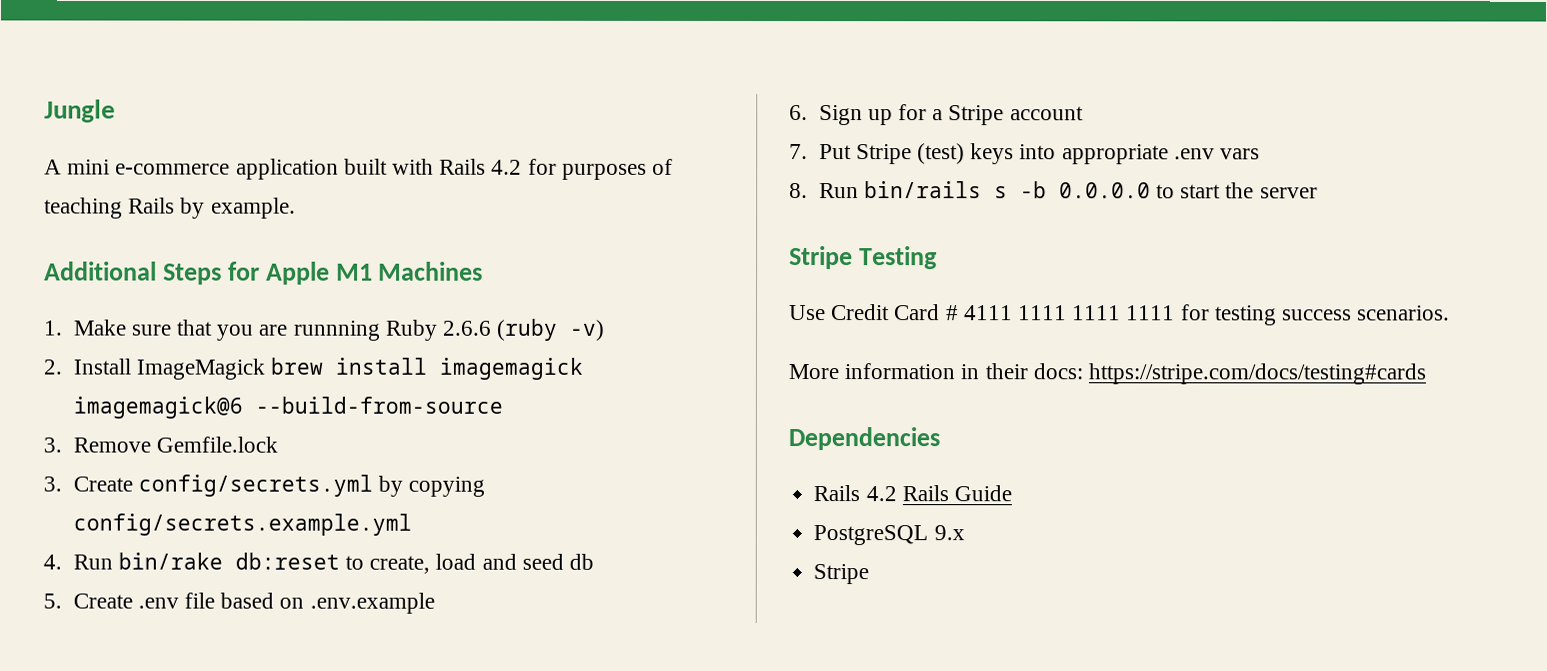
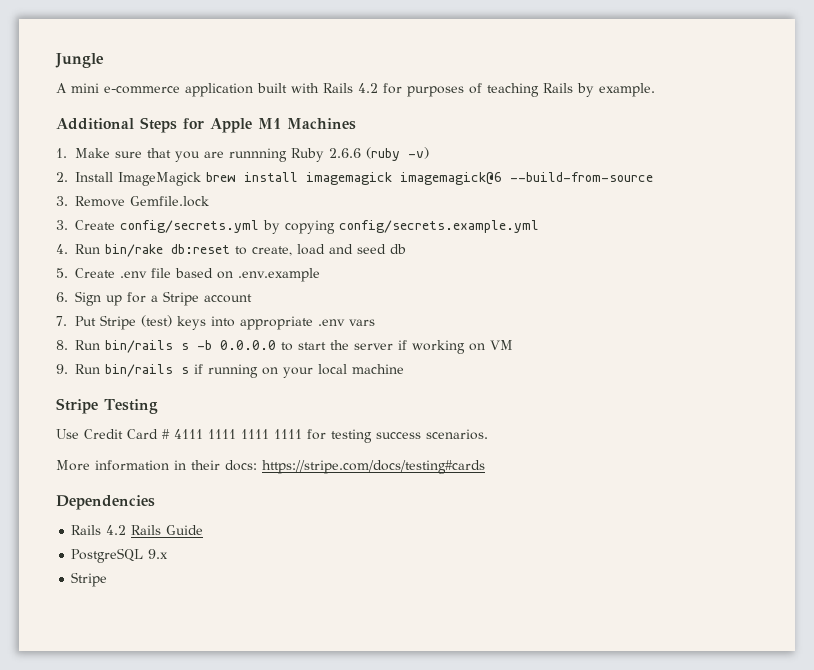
- 8. Run bin/rails s -b 0.0.0.0 to start the server
+ 8. Run bin/rails s -b 0.0.0.0 to start the server if working on VM
+ 9. Run bin/rails s if running on your local machine

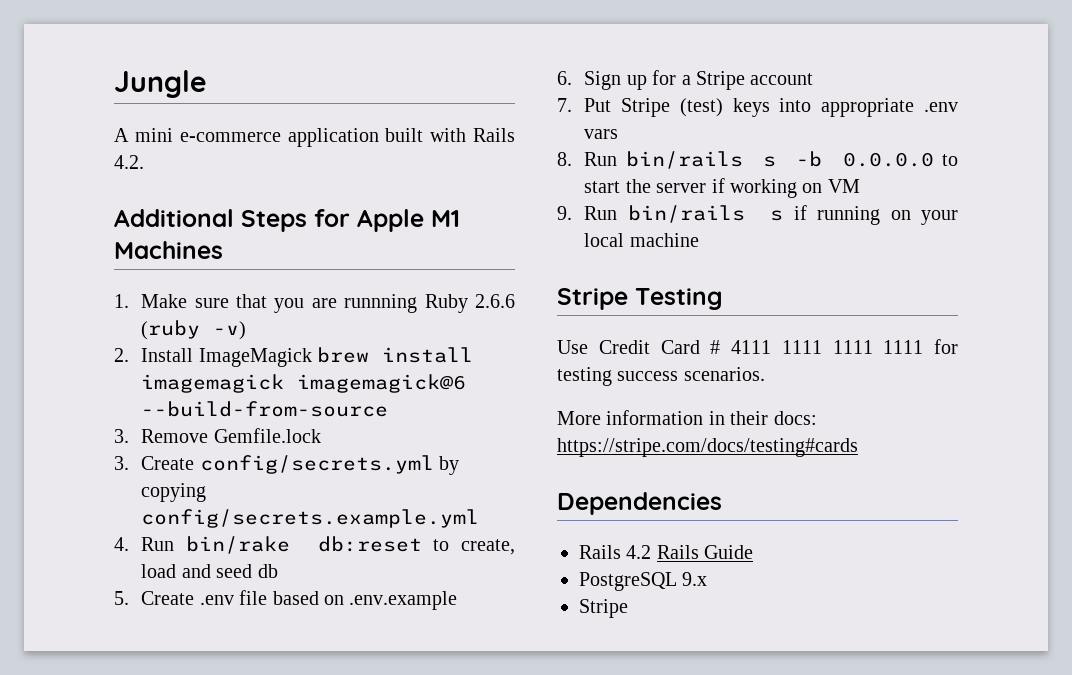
- A mini e-commerce application built with Rails 4.2 for purposes of teaching Rails by example.
+ A mini e-commerce application built with Rails 4.2.

